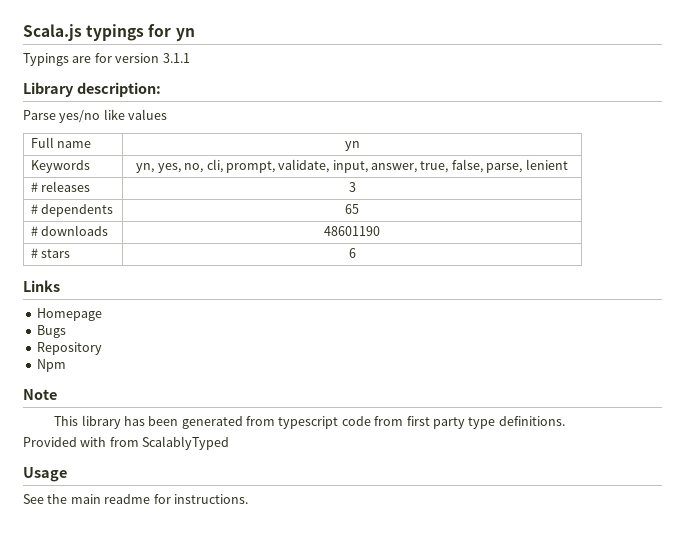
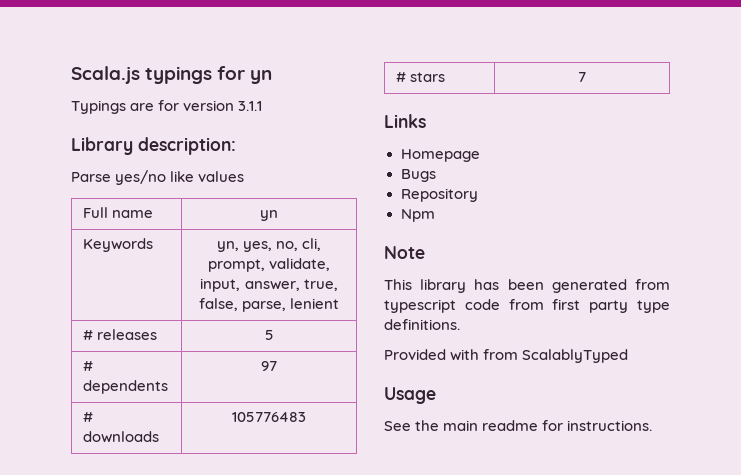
- # releases | 3
+ # releases | 5
- # dependents | 65
+ # dependents | 97
- # downloads | 48601190
+ # downloads | 105776483
- # stars | 6
+ # stars | 7

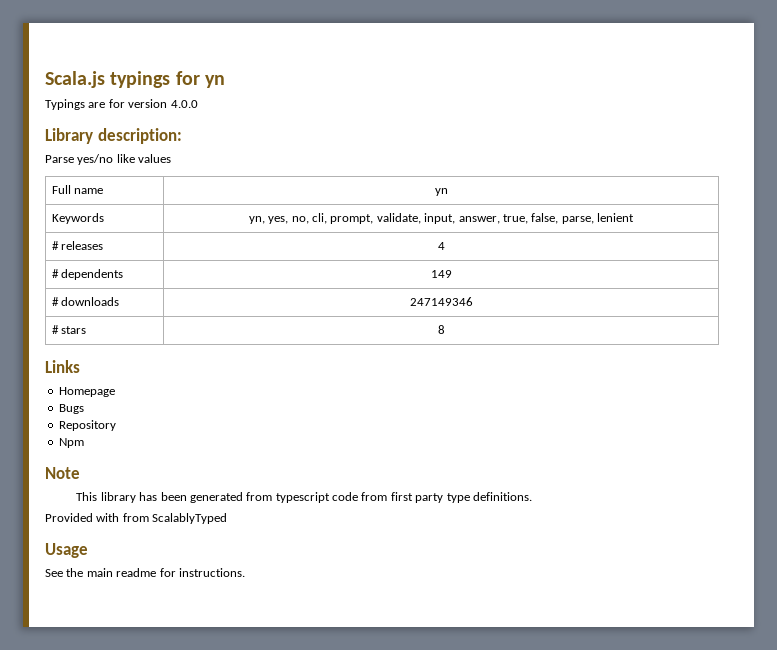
- Typings are for version 3.1.1
+ Typings are for version 4.0.0
- # releases | 5
+ # releases | 4
- # dependents | 97
+ # dependents | 149
- # downloads | 105776483
+ # downloads | 247149346
- # stars | 7
+ # stars | 8

